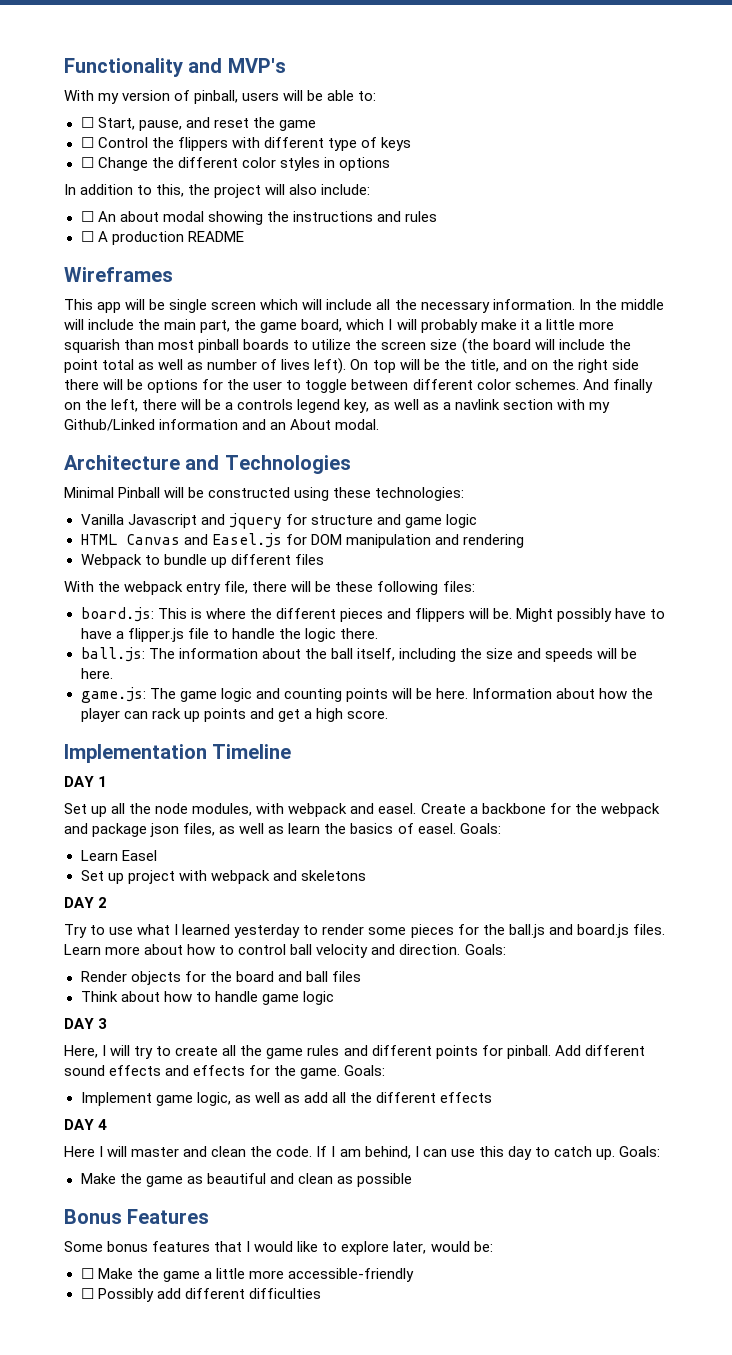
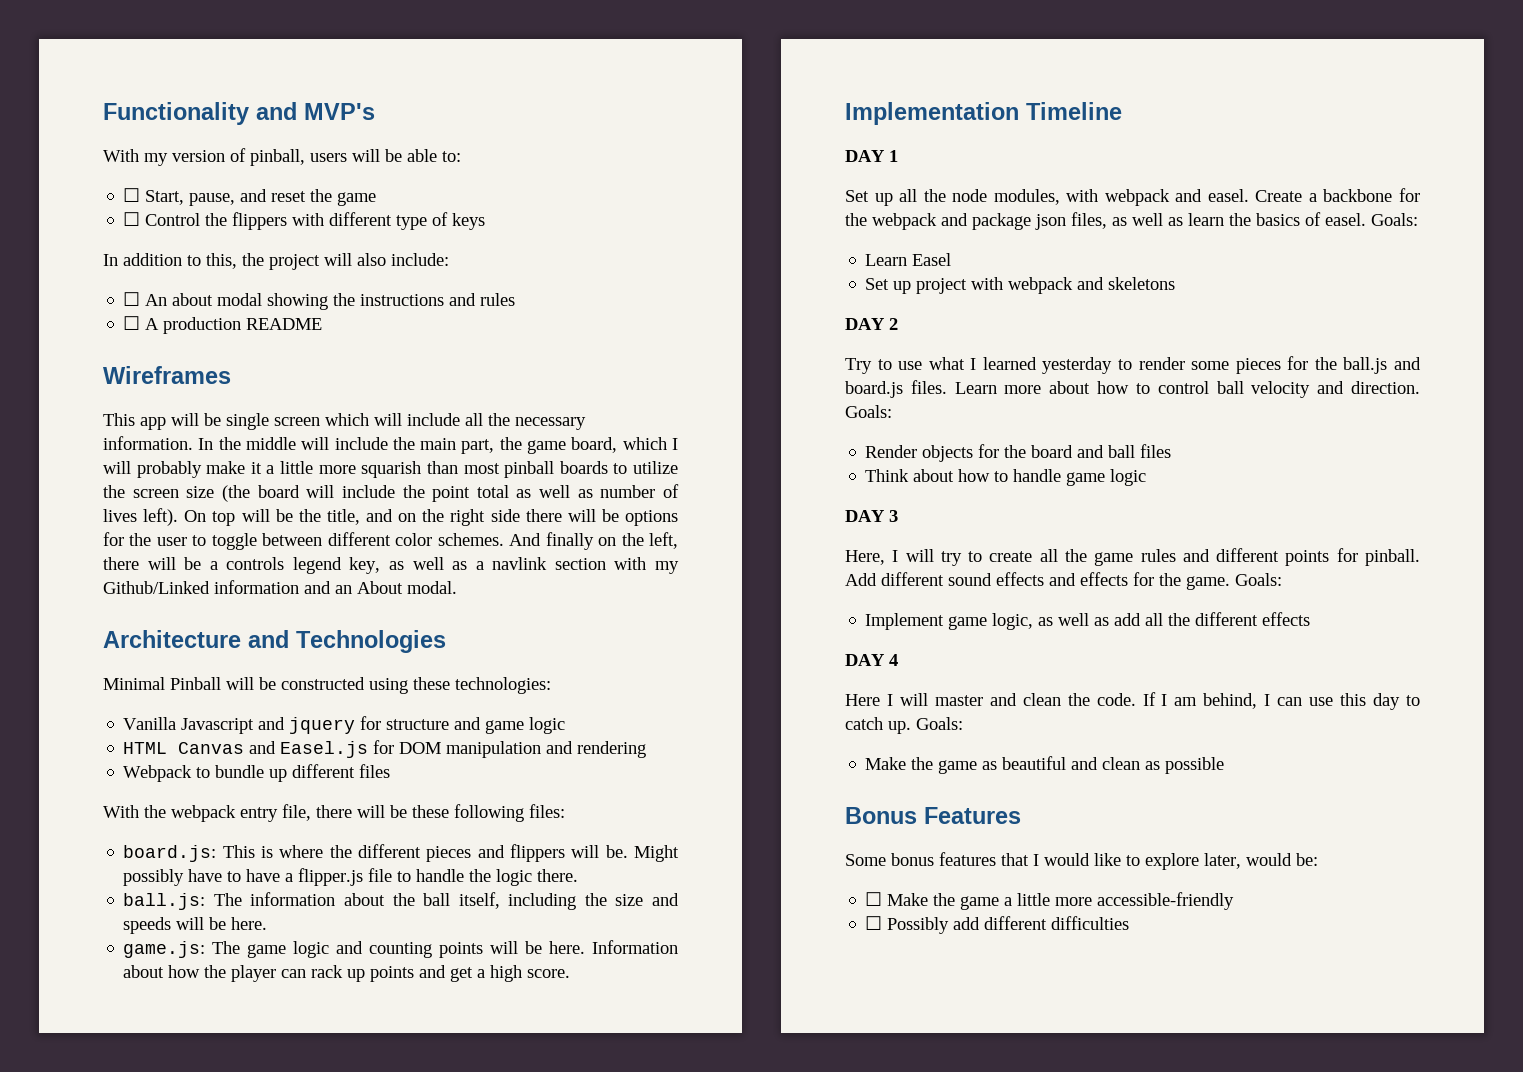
- ☐ Change the different color styles in options

